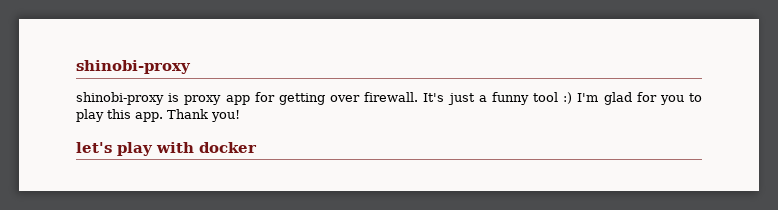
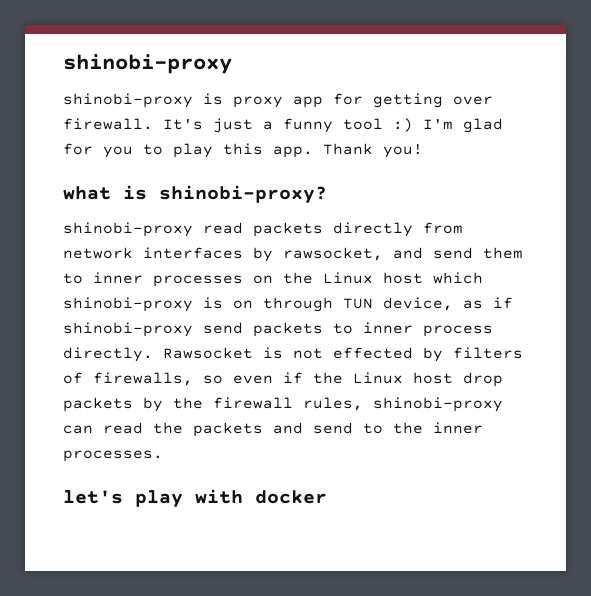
+ what is shinobi-proxy?
+ shinobi-proxy read packets directly from network interfaces by rawsocket, and send them to inner processes on the Linux host which shinobi-proxy is on through TUN device, as if shinobi-proxy send packets to inner process directly. Rawsocket is not effected by filters of firewalls, so even if the Linux host drop packets by the firewall rules, shinobi-proxy can read the packets and send to the inner processes.

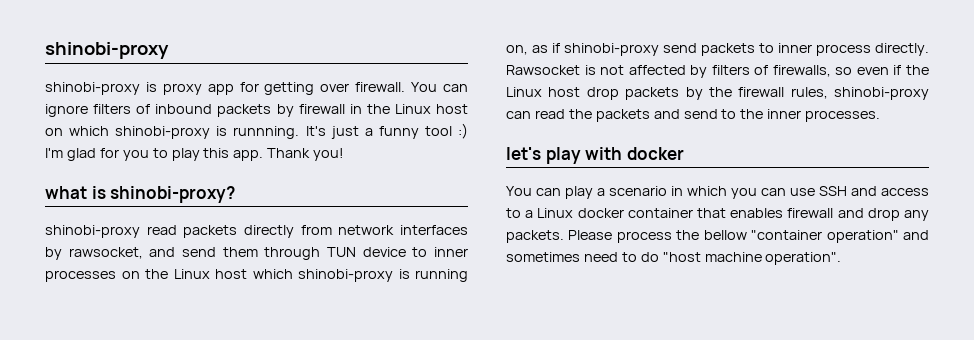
+ You can ignore filters of inbound packets by firewall in the Linux host on which shinobi-proxy is runnning.
- shinobi-proxy read packets directly from network interfaces by rawsocket, and send them to inner processes on the Linux host which shinobi-proxy is on through TUN device, as if shinobi-proxy send packets to inner process directly.
+ shinobi-proxy read packets directly from network interfaces by rawsocket, and send them through TUN device to inner processes on the Linux host which shinobi-proxy is running on, as if shinobi-proxy send packets to inner process directly.
- Rawsocket is not effected by filters of firewalls, so even if the Linux host drop packets by the firewall rules, shinobi-proxy can read the packets and send to the inner processes.
+ Rawsocket is not affected by filters of firewalls, so even if the Linux host drop packets by the firewall rules, shinobi-proxy can read the packets and send to the inner processes.
+ You can play a scenario in which you can use SSH and access to a Linux docker container that enables firewall and drop any packets. Please process the bellow "container operation" and sometimes need to do "host machine operation".

